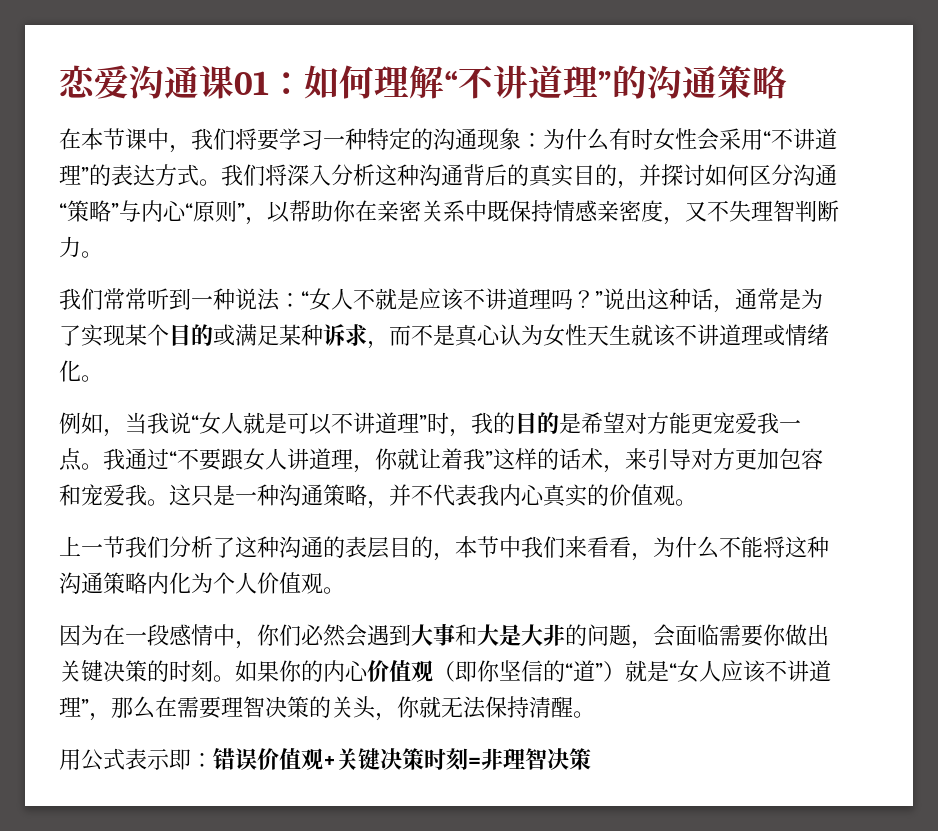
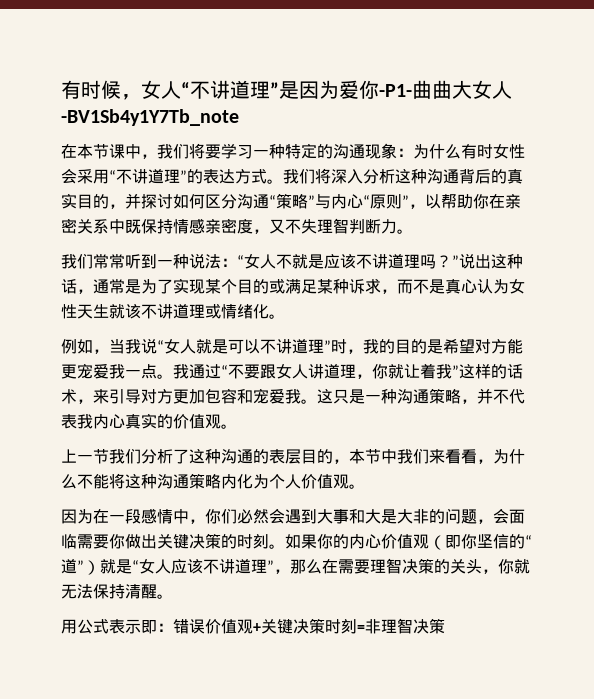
- 恋爱沟通课01：如何理解“不讲道理”的沟通策略
+ 有时候，女人“不讲道理”是因为爱你-P1-曲曲大女人-BV1Sb4y1Y7Tb_note

